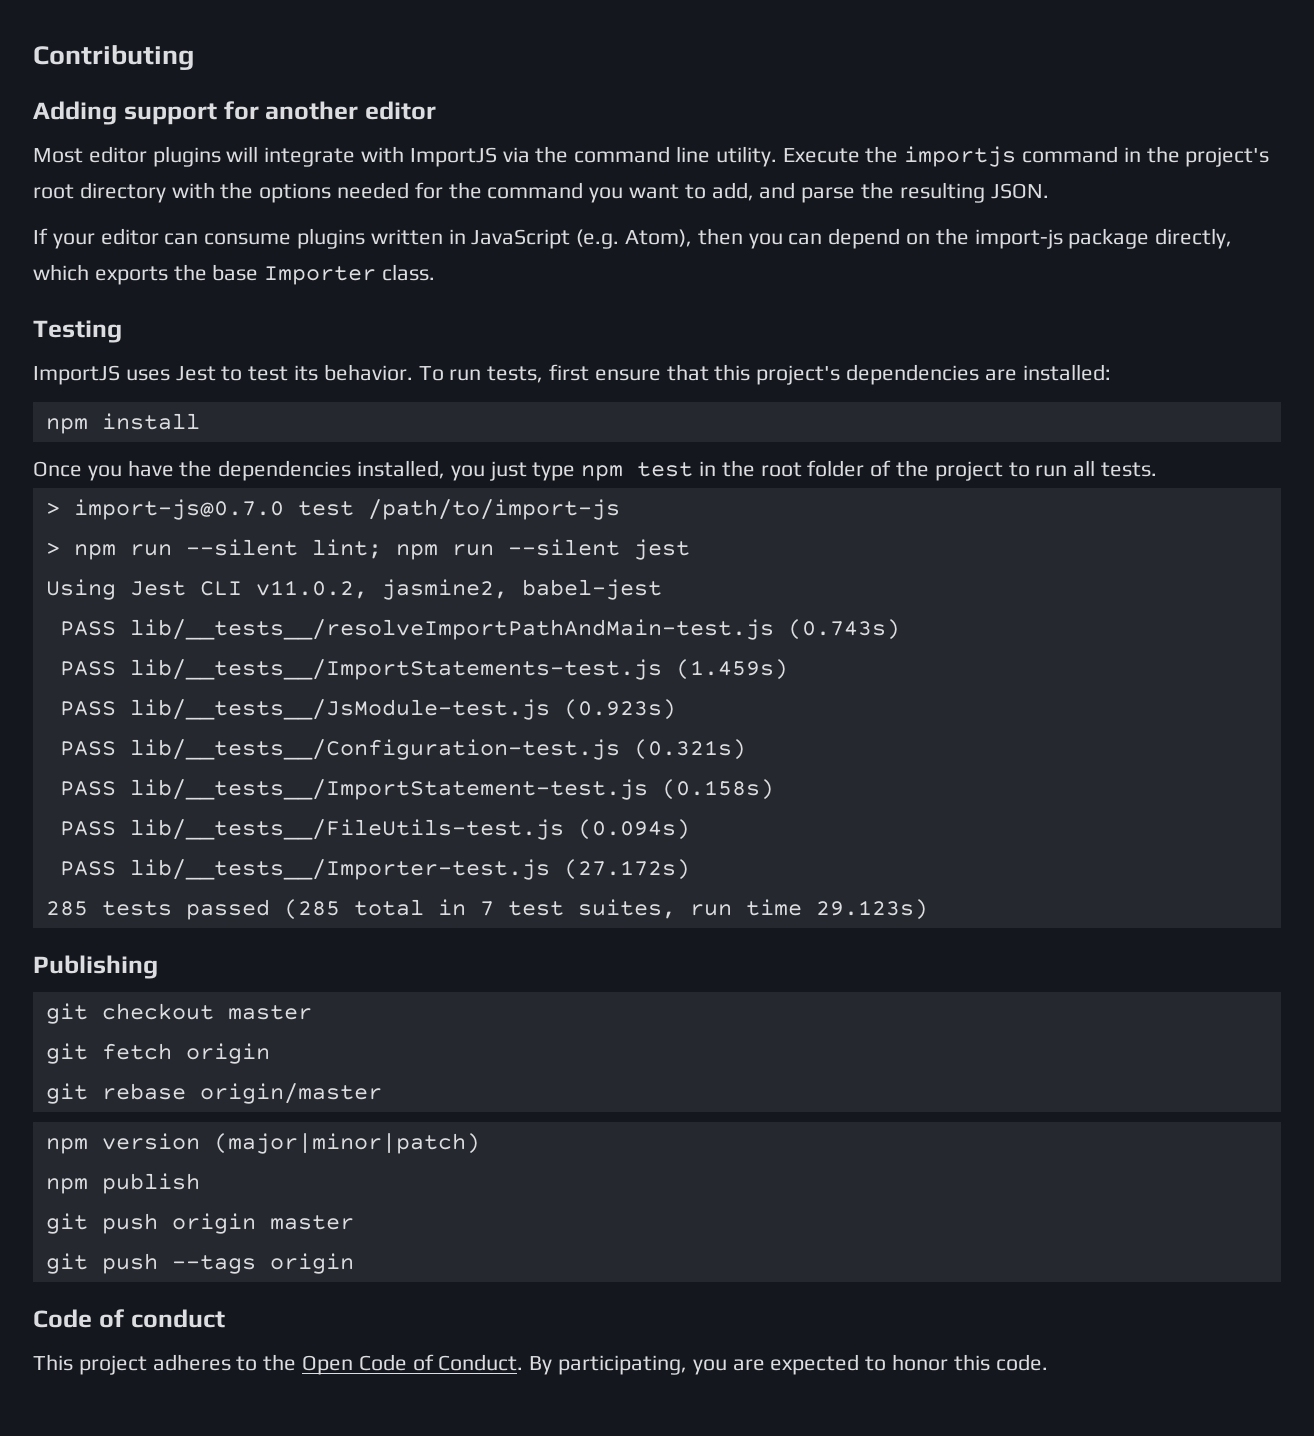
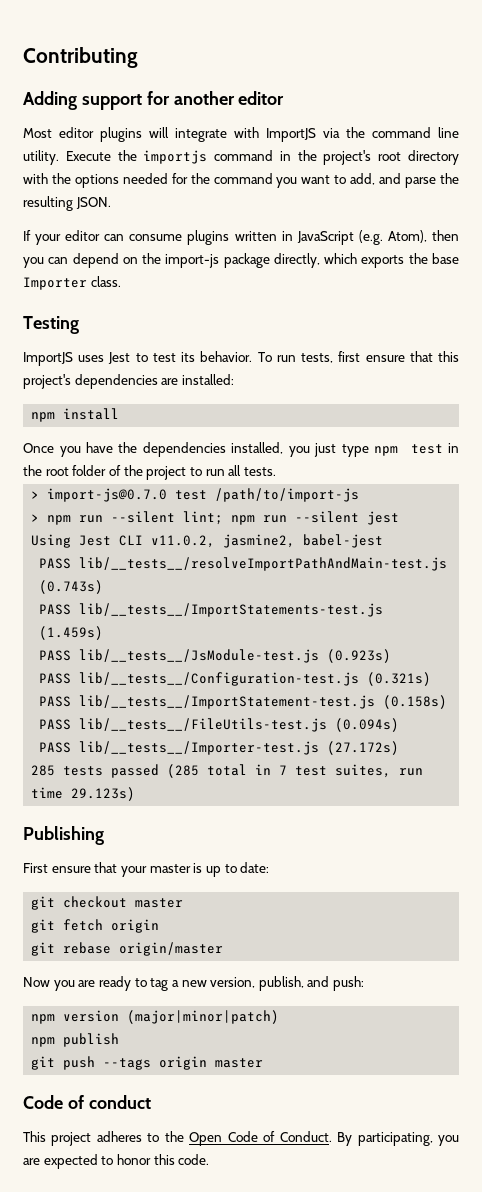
+ First ensure that your master is up to date:
+ Now you are ready to tag a new version, publish, and push:
- git push origin master
+ git push --tags origin master
- git push --tags origin

